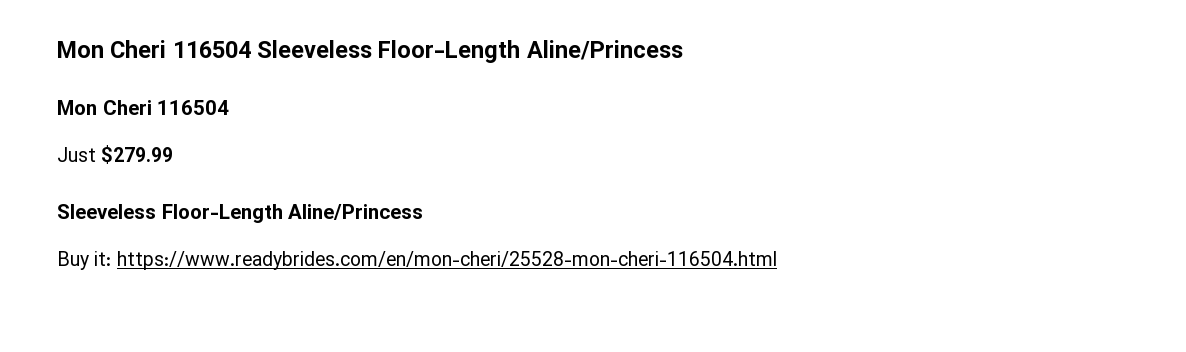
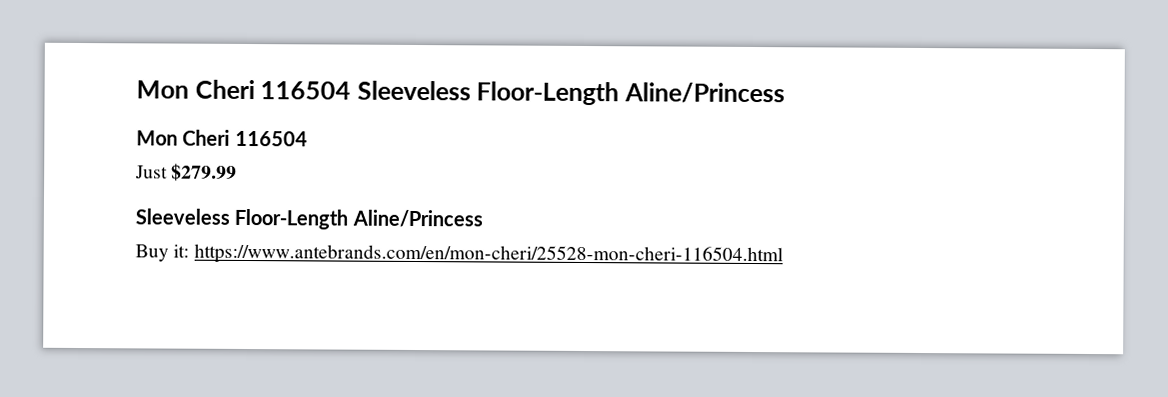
- Buy it: https://www.readybrides.com/en/mon-cheri/25528-mon-cheri-116504.html
+ Buy it: https://www.antebrands.com/en/mon-cheri/25528-mon-cheri-116504.html

